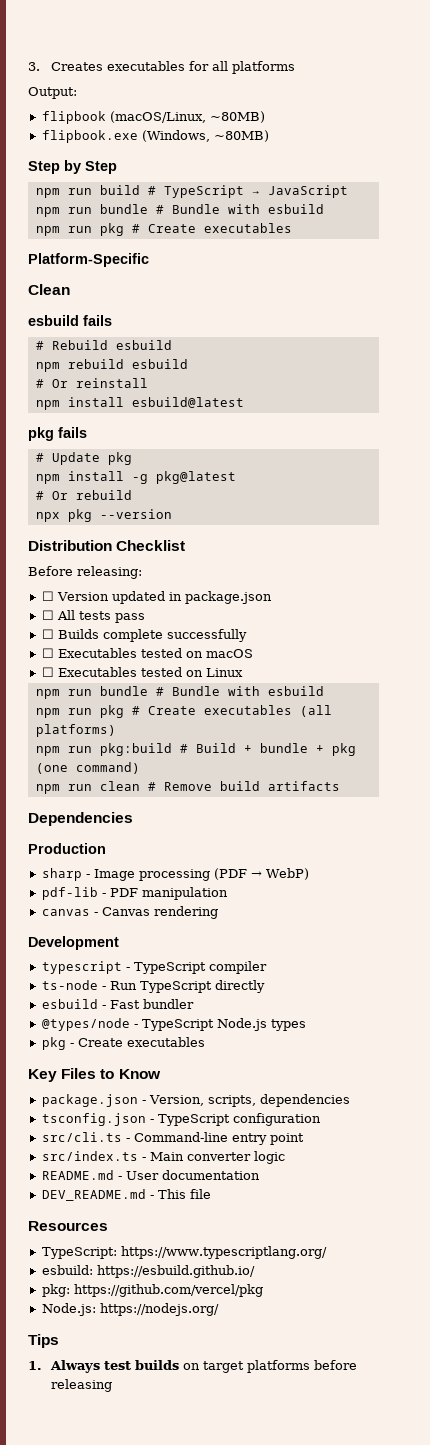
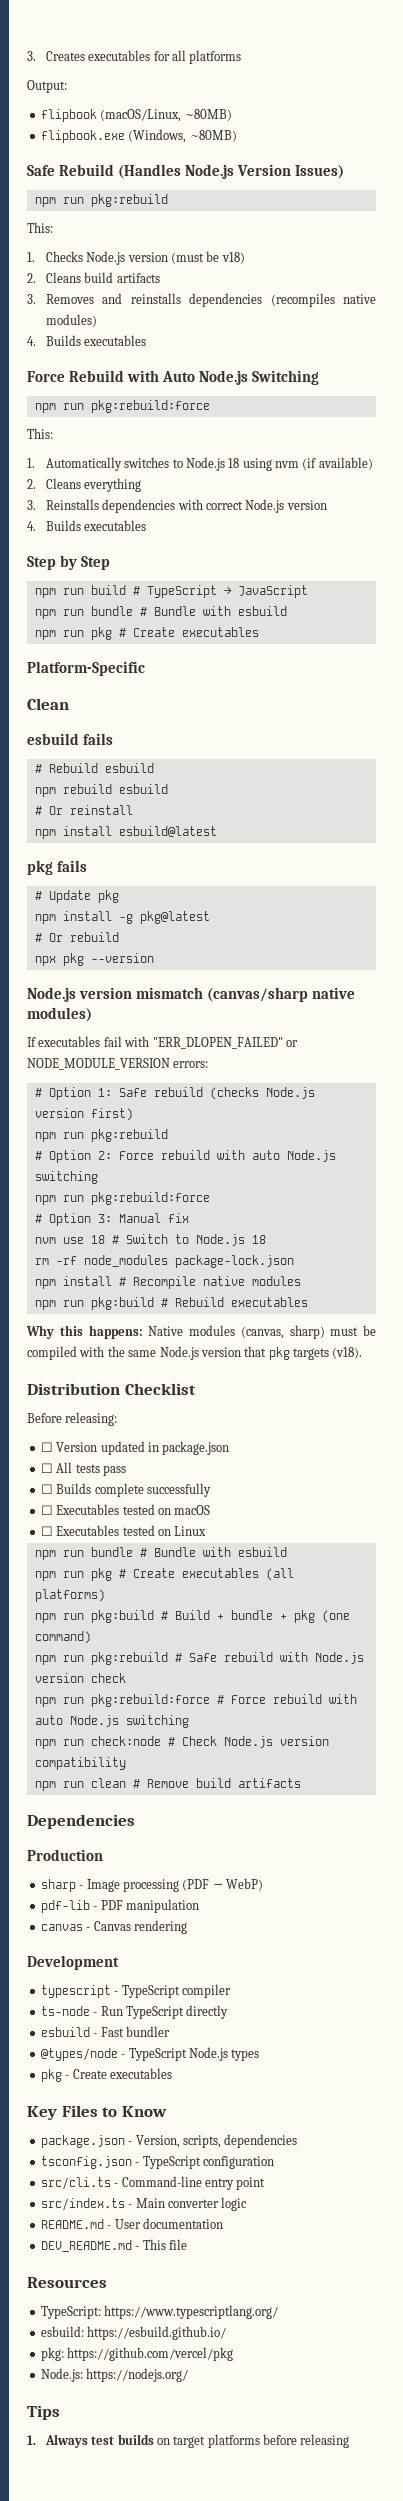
+ Safe Rebuild (Handles Node.js Version Issues)
+ npm run pkg:rebuild
+ This:
+ 1. Checks Node.js version (must be v18)
+ 2. Cleans build artifacts
+ 3. Removes and reinstalls dependencies (recompiles native modules)
+ 4. Builds executables
+ Force Rebuild with Auto Node.js Switching
+ npm run pkg:rebuild:force
+ This:
+ 1. Automatically switches to Node.js 18 using nvm (if available)
+ 2. Cleans everything
+ 3. Reinstalls dependencies with correct Node.js version
+ 4. Builds executables
+ Node.js version mismatch (canvas/sharp native modules)
+ If executables fail with "ERR_DLOPEN_FAILED" or NODE_MODULE_VERSION errors:
+ # Option 1: Safe rebuild (checks Node.js version first)
+ npm run pkg:rebuild
+ # Option 2: Force rebuild with auto Node.js switching
+ npm run pkg:rebuild:force
+ # Option 3: Manual fix
+ nvm use 18 # Switch to Node.js 18
+ rm -rf node_modules package-lock.json
+ npm install # Recompile native modules
+ npm run pkg:build # Rebuild executables
+ Why this happens: Native modules (canvas, sharp) must be compiled with the same Node.js version that pkg targets (v18).
+ npm run pkg:rebuild # Safe rebuild with Node.js version check
+ npm run pkg:rebuild:force # Force rebuild with auto Node.js switching
+ npm run check:node # Check Node.js version compatibility

